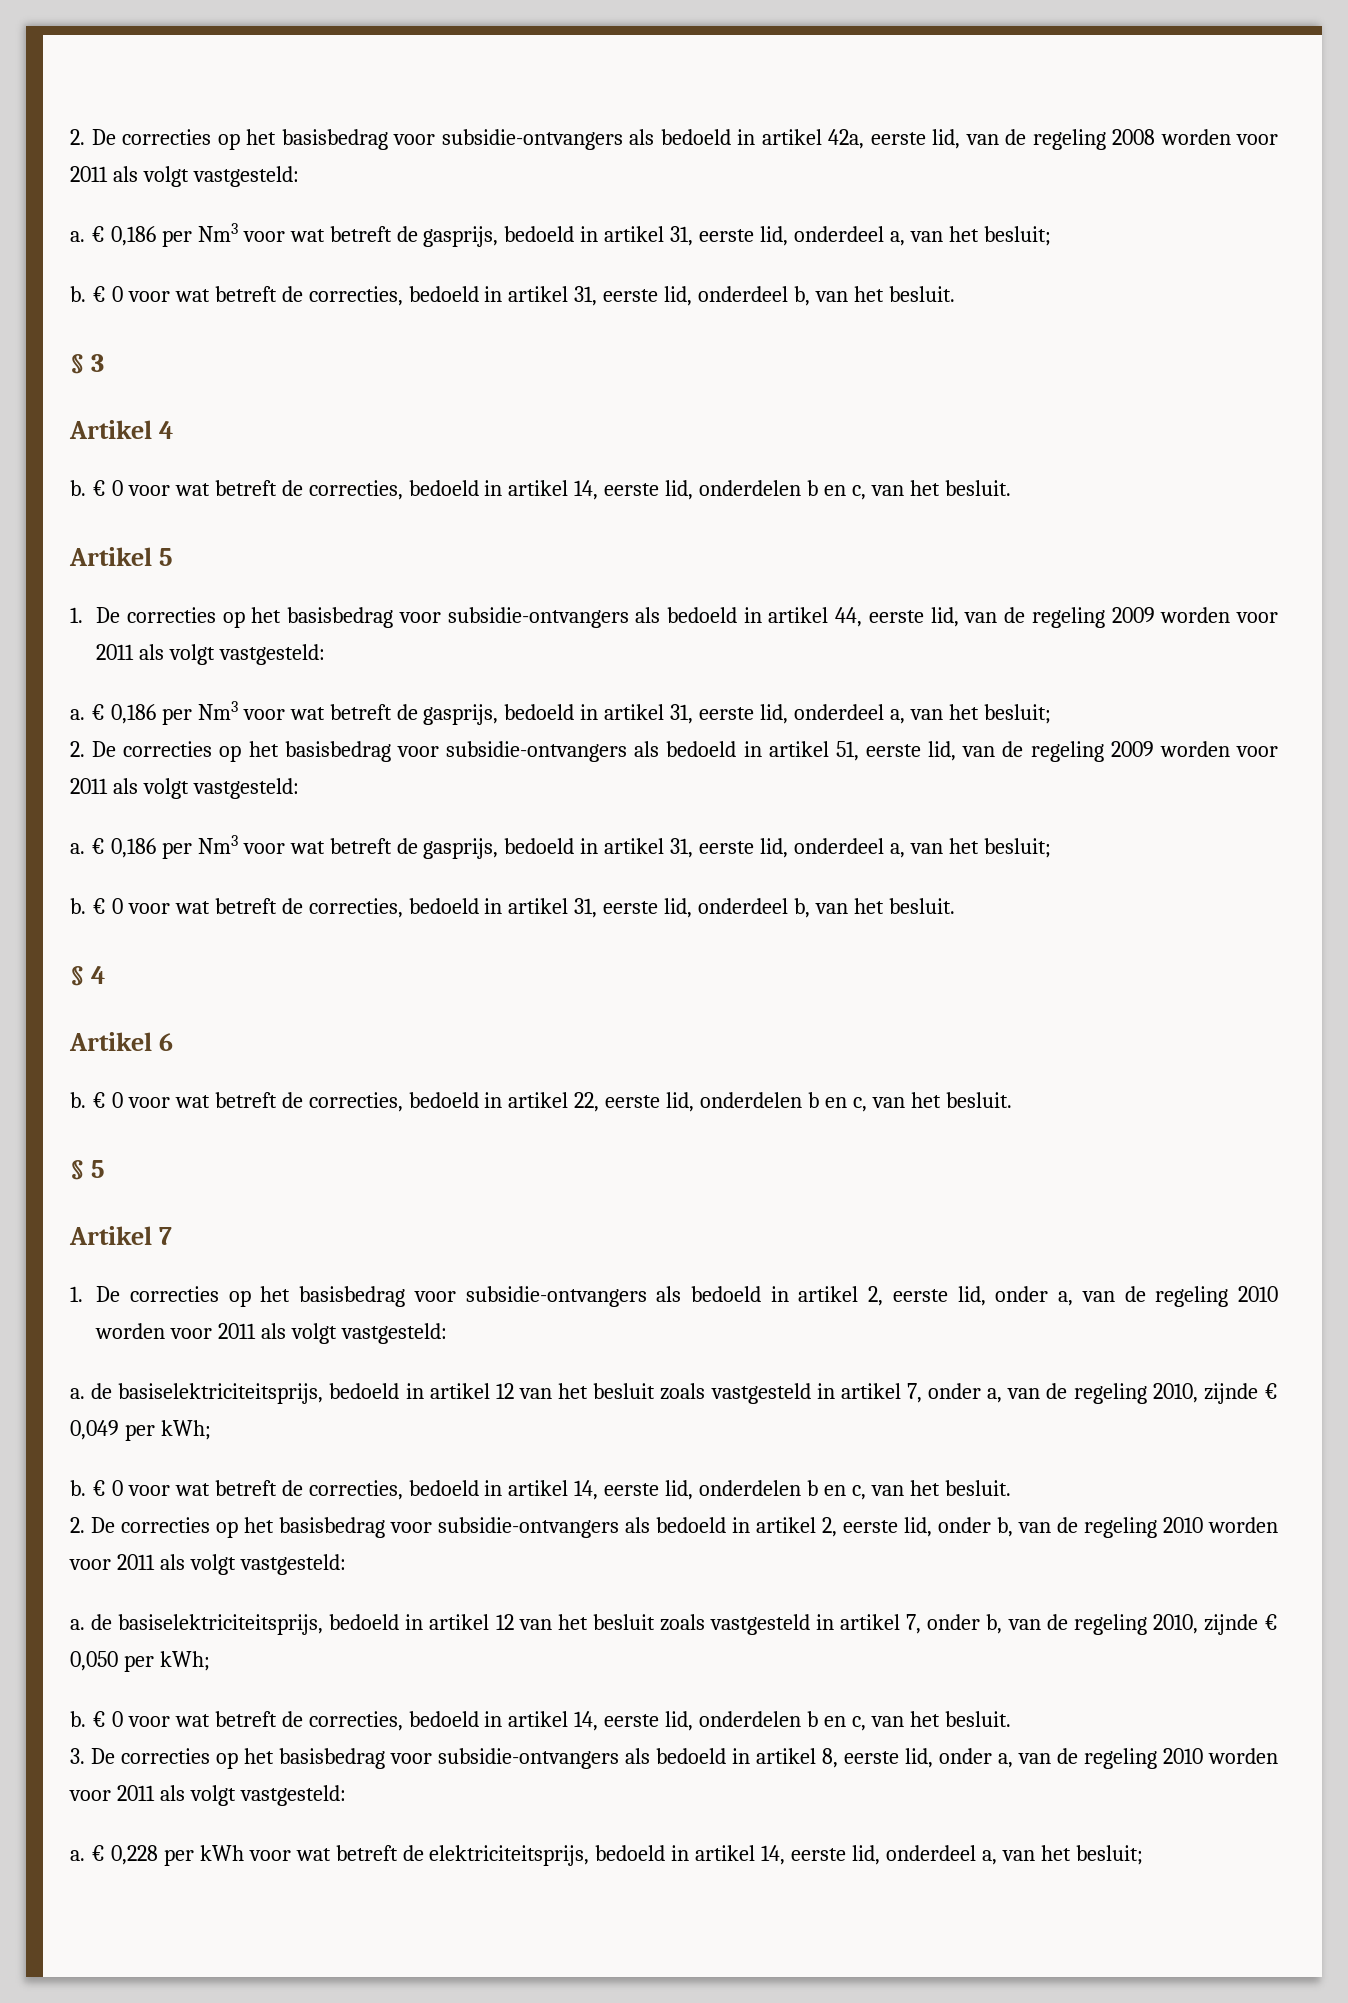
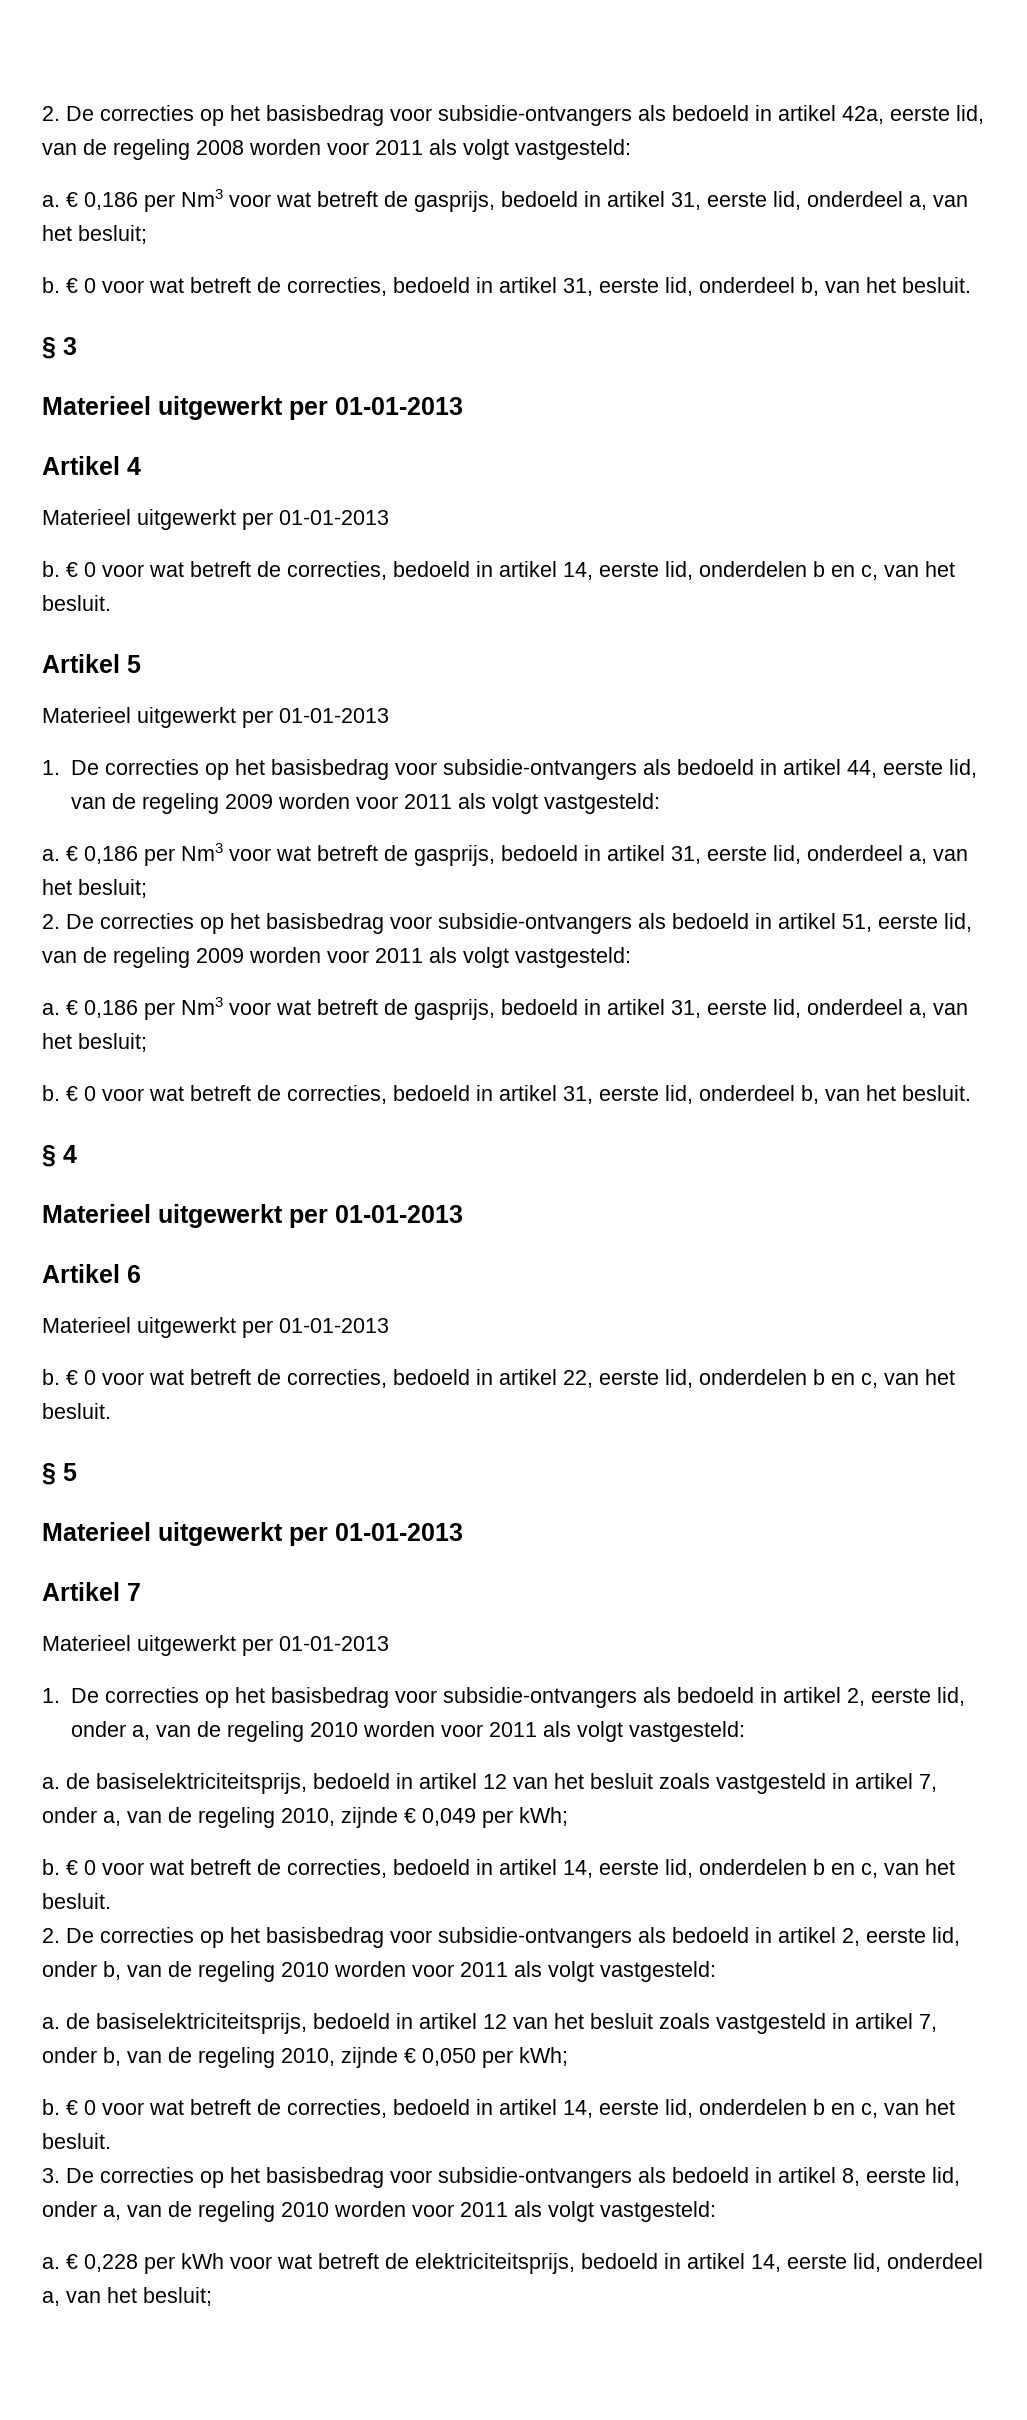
  § 3
+ Materieel uitgewerkt per 01-01-2013
  Artikel 4
+ Materieel uitgewerkt per 01-01-2013
  Artikel 5
+ Materieel uitgewerkt per 01-01-2013
  § 4
+ Materieel uitgewerkt per 01-01-2013
  Artikel 6
+ Materieel uitgewerkt per 01-01-2013
  § 5
+ Materieel uitgewerkt per 01-01-2013
  Artikel 7
+ Materieel uitgewerkt per 01-01-2013

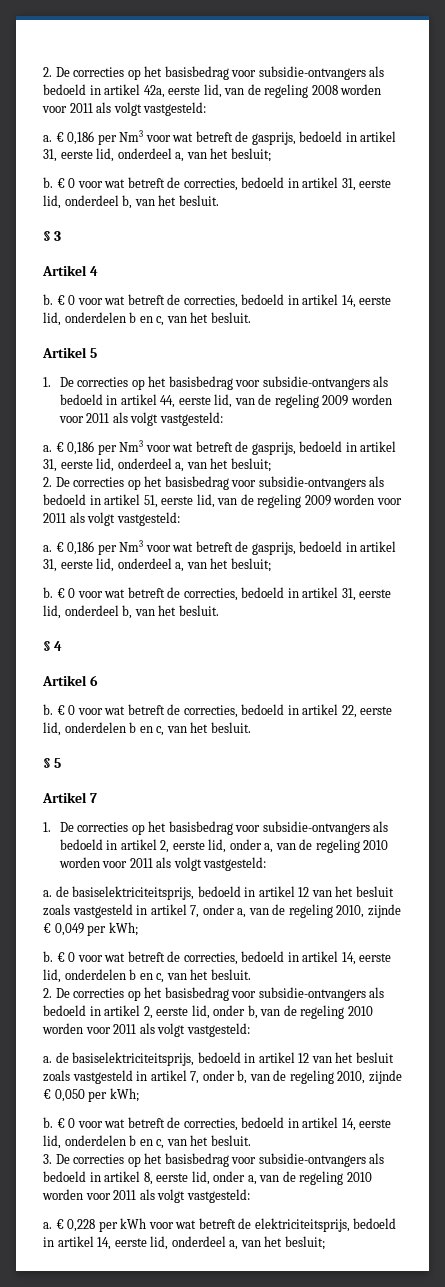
  § 3
- Materieel uitgewerkt per 01-01-2013
  Artikel 4
- Materieel uitgewerkt per 01-01-2013
  Artikel 5
- Materieel uitgewerkt per 01-01-2013
  § 4
- Materieel uitgewerkt per 01-01-2013
  Artikel 6
- Materieel uitgewerkt per 01-01-2013
  § 5
- Materieel uitgewerkt per 01-01-2013
  Artikel 7
- Materieel uitgewerkt per 01-01-2013

